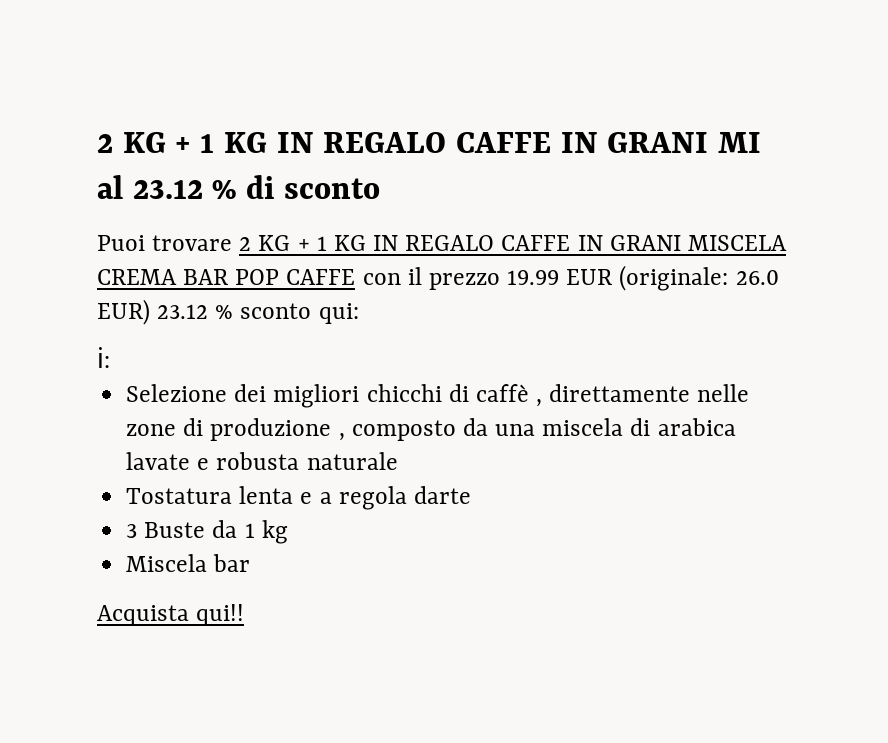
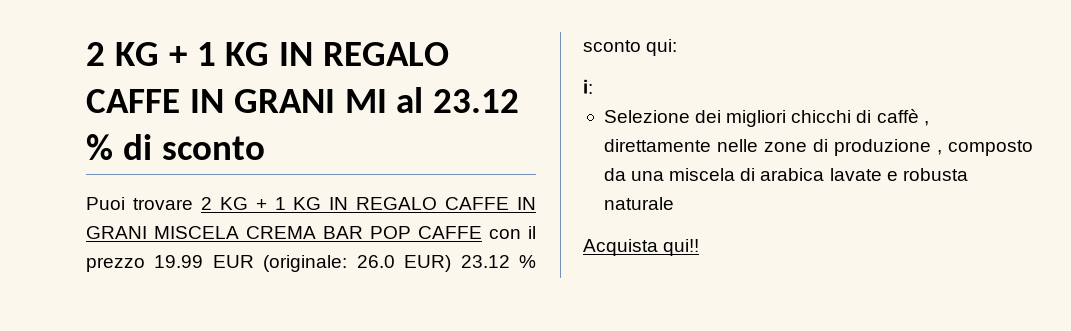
- Tostatura lenta e a regola darte
- 3 Buste da 1 kg
- Miscela bar

